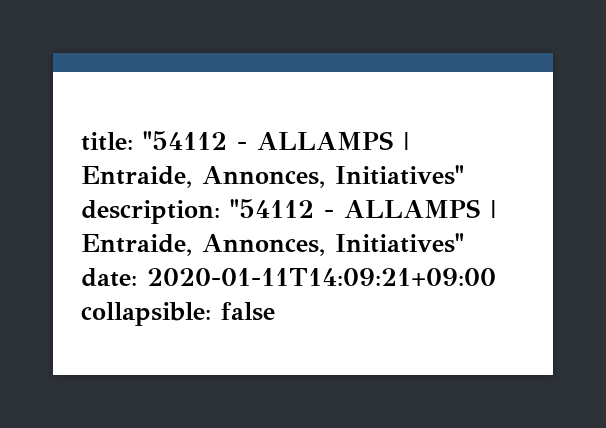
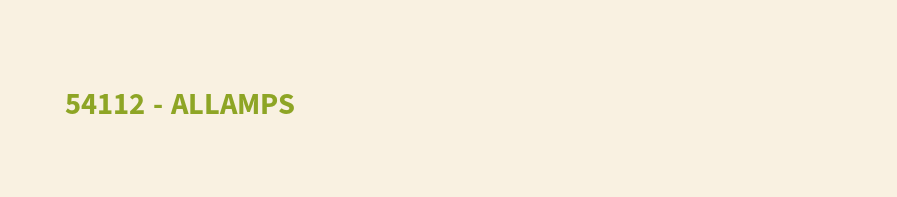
- title: "54112 - ALLAMPS | Entraide, Annonces, Initiatives" description: "54112 - ALLAMPS | Entraide, Annonces, Initiatives" date: 2020-01-11T14:09:21+09:00 collapsible: false
+ 54112 - ALLAMPS

